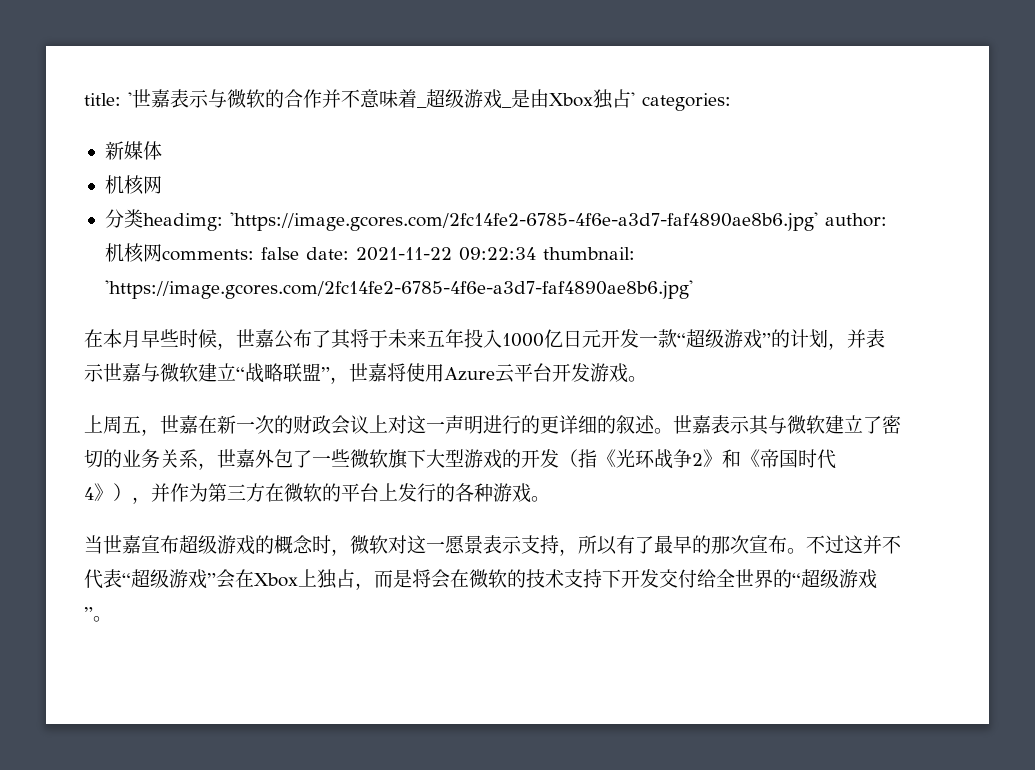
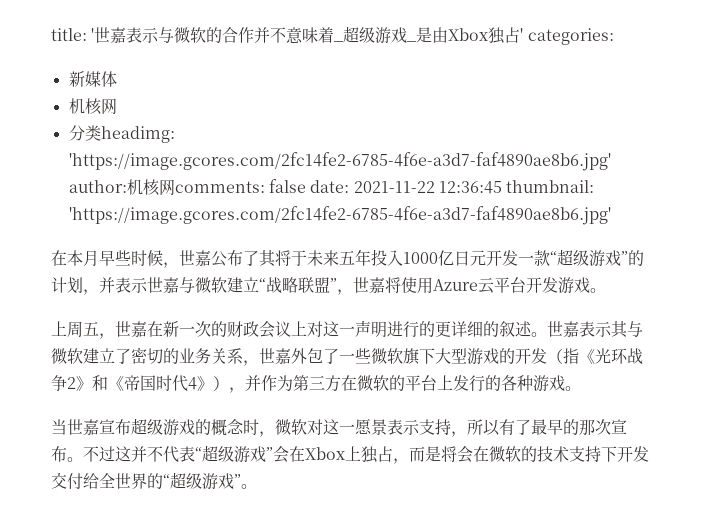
- 分类headimg: 'https://image.gcores.com/2fc14fe2-6785-4f6e-a3d7-faf4890ae8b6.jpg' author:机核网comments: false date: 2021-11-22 09:22:34 thumbnail: 'https://image.gcores.com/2fc14fe2-6785-4f6e-a3d7-faf4890ae8b6.jpg'
+ 分类headimg: 'https://image.gcores.com/2fc14fe2-6785-4f6e-a3d7-faf4890ae8b6.jpg' author:机核网comments: false date: 2021-11-22 12:36:45 thumbnail: 'https://image.gcores.com/2fc14fe2-6785-4f6e-a3d7-faf4890ae8b6.jpg'

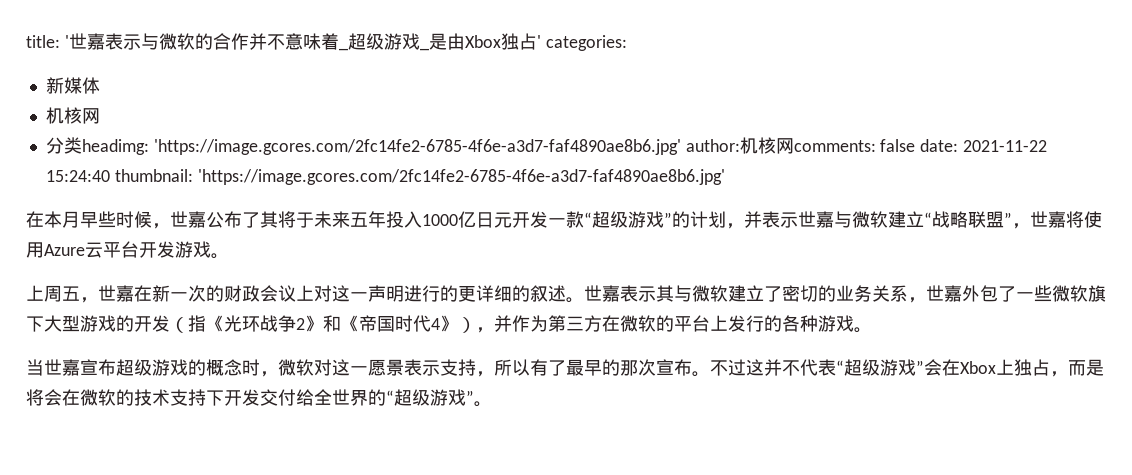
- 分类headimg: 'https://image.gcores.com/2fc14fe2-6785-4f6e-a3d7-faf4890ae8b6.jpg' author:机核网comments: false date: 2021-11-22 12:36:45 thumbnail: 'https://image.gcores.com/2fc14fe2-6785-4f6e-a3d7-faf4890ae8b6.jpg'
+ 分类headimg: 'https://image.gcores.com/2fc14fe2-6785-4f6e-a3d7-faf4890ae8b6.jpg' author:机核网comments: false date: 2021-11-22 15:24:40 thumbnail: 'https://image.gcores.com/2fc14fe2-6785-4f6e-a3d7-faf4890ae8b6.jpg'

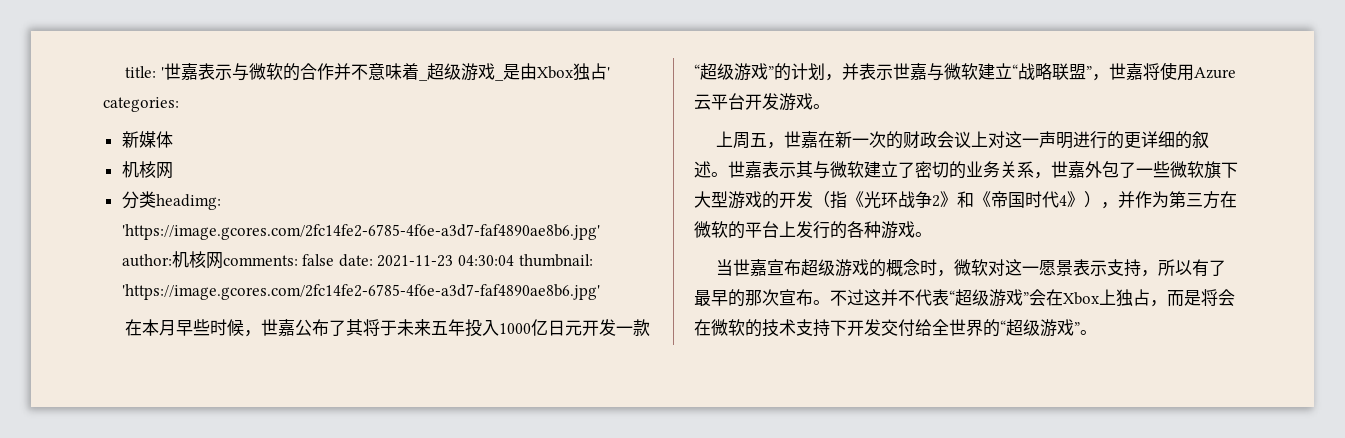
- 分类headimg: 'https://image.gcores.com/2fc14fe2-6785-4f6e-a3d7-faf4890ae8b6.jpg' author:机核网comments: false date: 2021-11-22 15:24:40 thumbnail: 'https://image.gcores.com/2fc14fe2-6785-4f6e-a3d7-faf4890ae8b6.jpg'
+ 分类headimg: 'https://image.gcores.com/2fc14fe2-6785-4f6e-a3d7-faf4890ae8b6.jpg' author:机核网comments: false date: 2021-11-23 04:30:04 thumbnail: 'https://image.gcores.com/2fc14fe2-6785-4f6e-a3d7-faf4890ae8b6.jpg'

